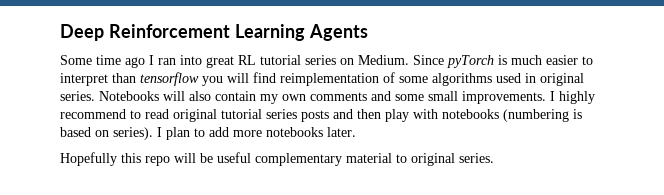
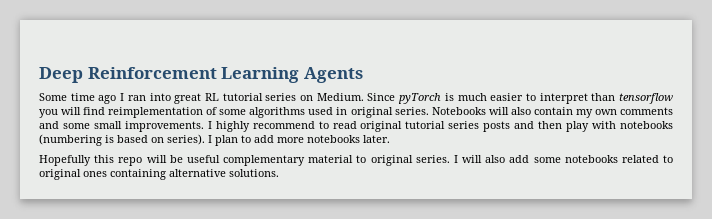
+ I will also add some notebooks related to original ones containing alternative solutions.

